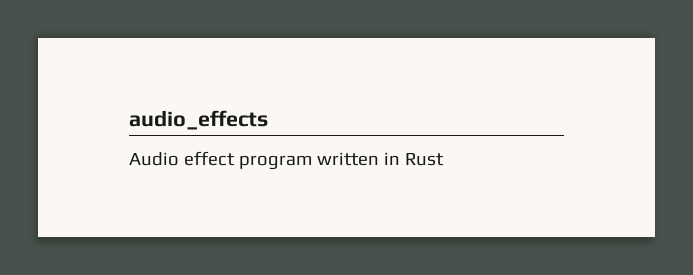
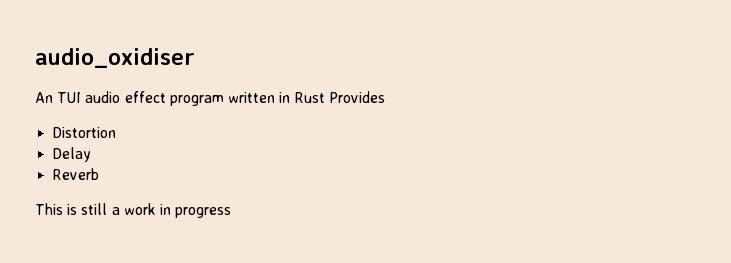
- audio_effects
- Audio effect program written in Rust
+ audio_oxidiser
+ An TUI audio effect program written in Rust Provides
+ Distortion
+ Delay
+ Reverb
+ This is still a work in progress

